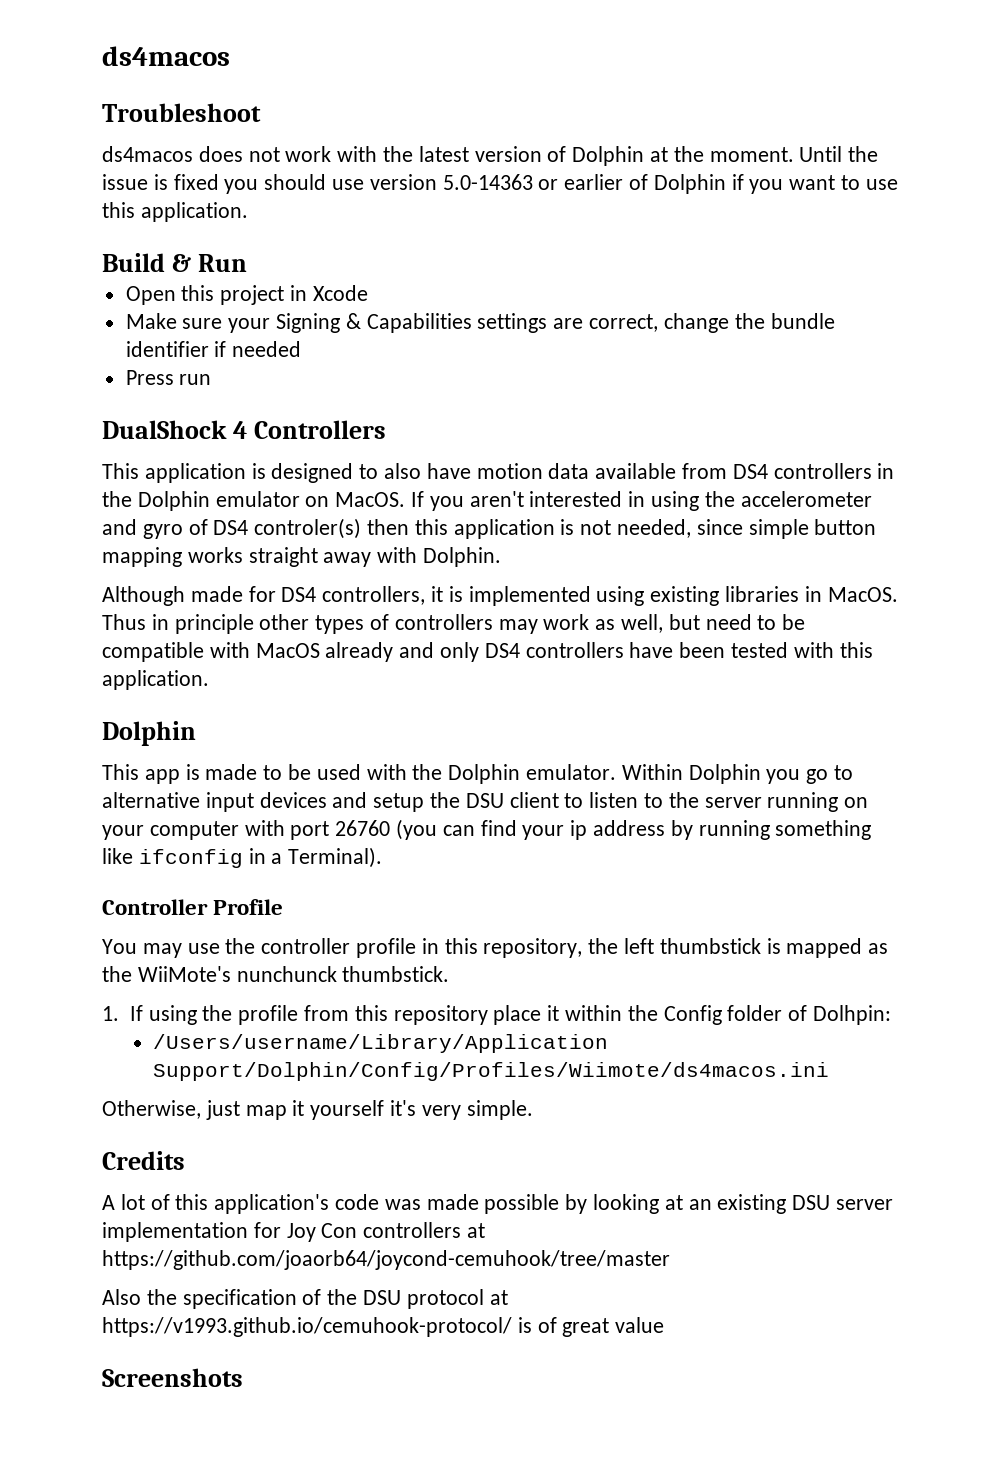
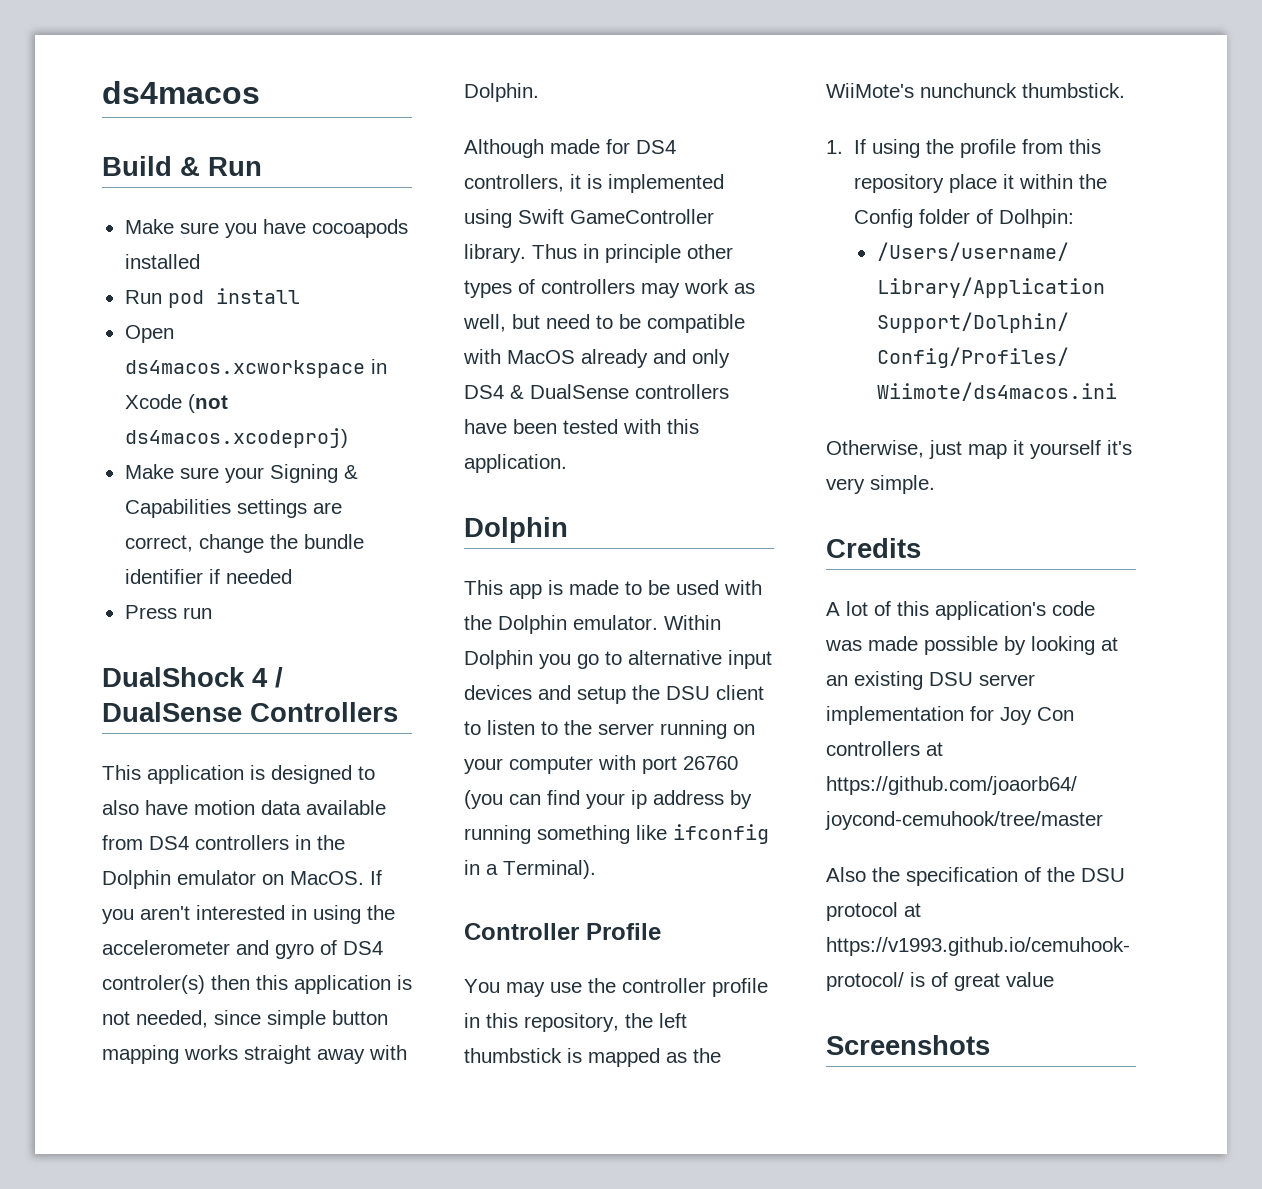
- Troubleshoot
- ds4macos does not work with the latest version of Dolphin at the moment. Until the issue is fixed you should use version 5.0-14363 or earlier of Dolphin if you want to use this application.
  Build & Run
+ Make sure you have cocoapods installed
+ Run pod install
- Open this project in Xcode
+ Open ds4macos.xcworkspace in Xcode (not ds4macos.xcodeproj)
- DualShock 4 Controllers
+ DualShock 4 / DualSense Controllers
- Although made for DS4 controllers, it is implemented using existing libraries in MacOS.
+ Although made for DS4 controllers, it is implemented using Swift GameController library.
- Thus in principle other types of controllers may work as well, but need to be compatible with MacOS already and only DS4 controllers have been tested with this application.
+ Thus in principle other types of controllers may work as well, but need to be compatible with MacOS already and only DS4 & DualSense controllers have been tested with this application.

